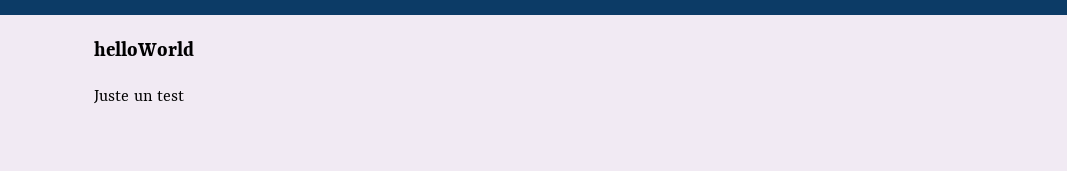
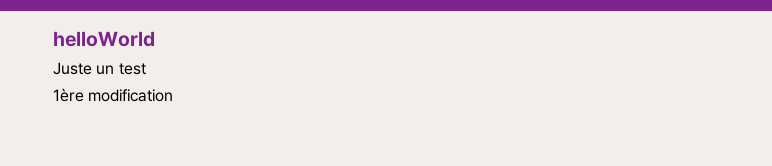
+ 1ère modification

